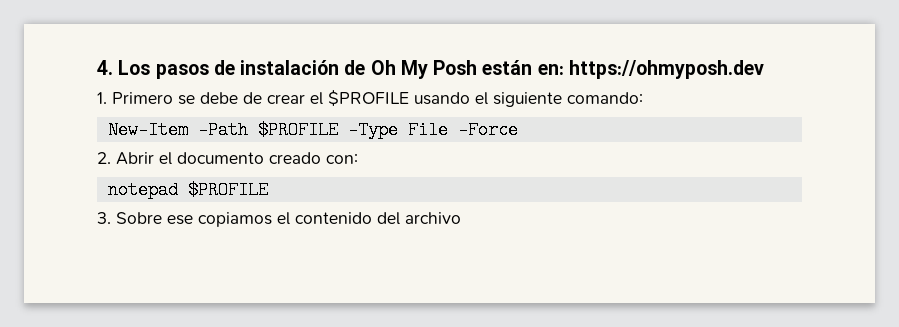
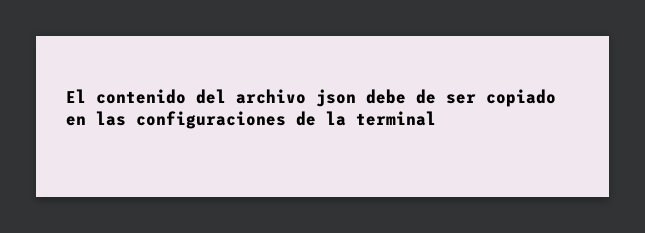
- 4. Los pasos de instalación de Oh My Posh están en: https://ohmyposh.dev
- 1. Primero se debe de crear el $PROFILE usando el siguiente comando:
- New-Item -Path $PROFILE -Type File -Force
- 2. Abrir el documento creado con:
- notepad $PROFILE
- 3. Sobre ese copiamos el contenido del archivo
+ El contenido del archivo json debe de ser copiado en las configuraciones de la terminal

